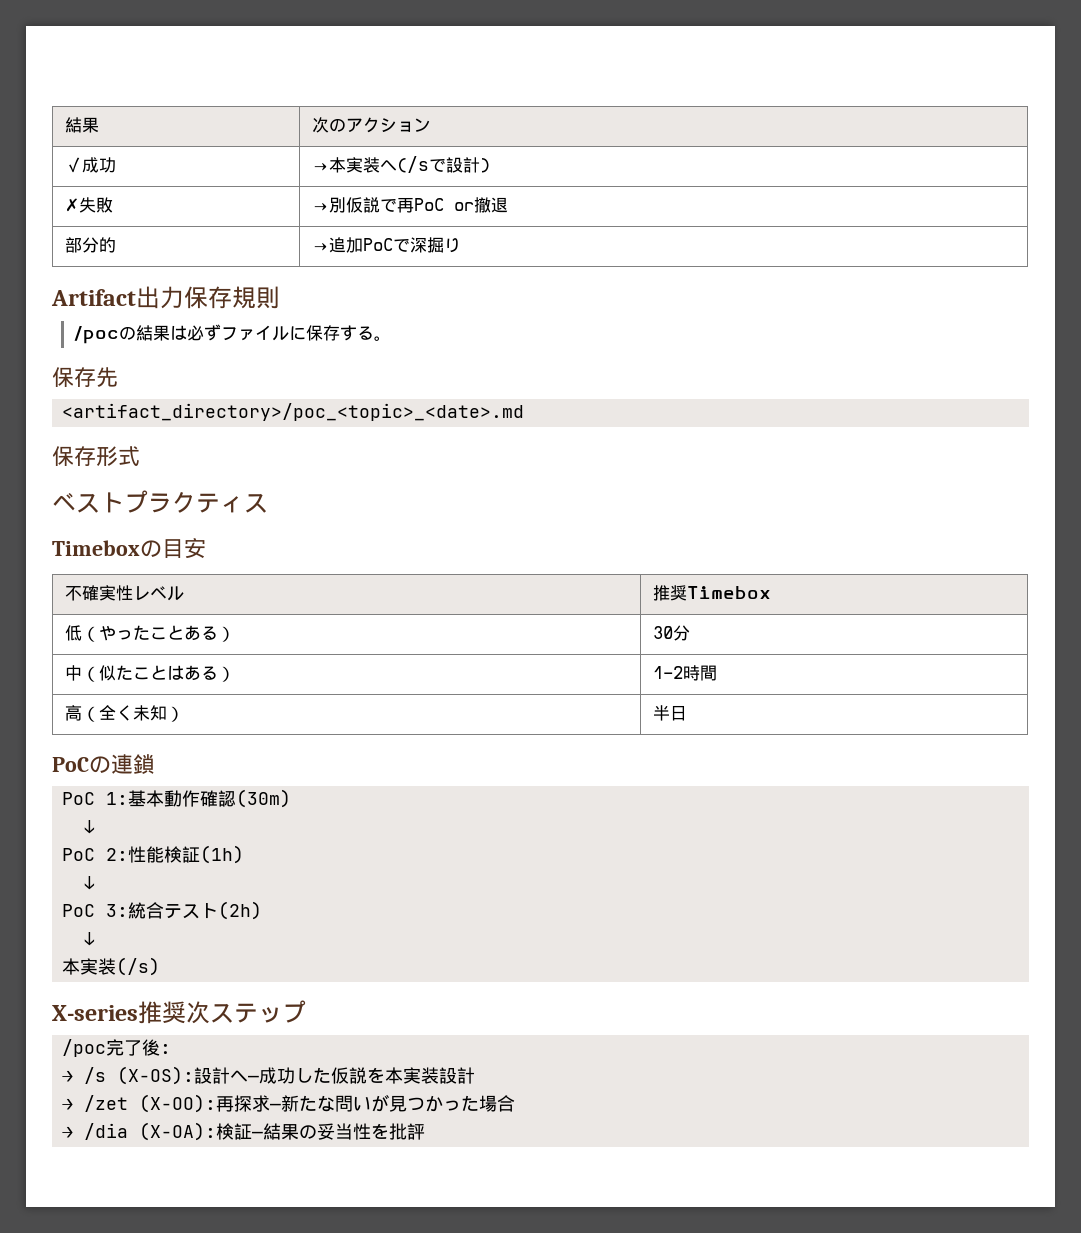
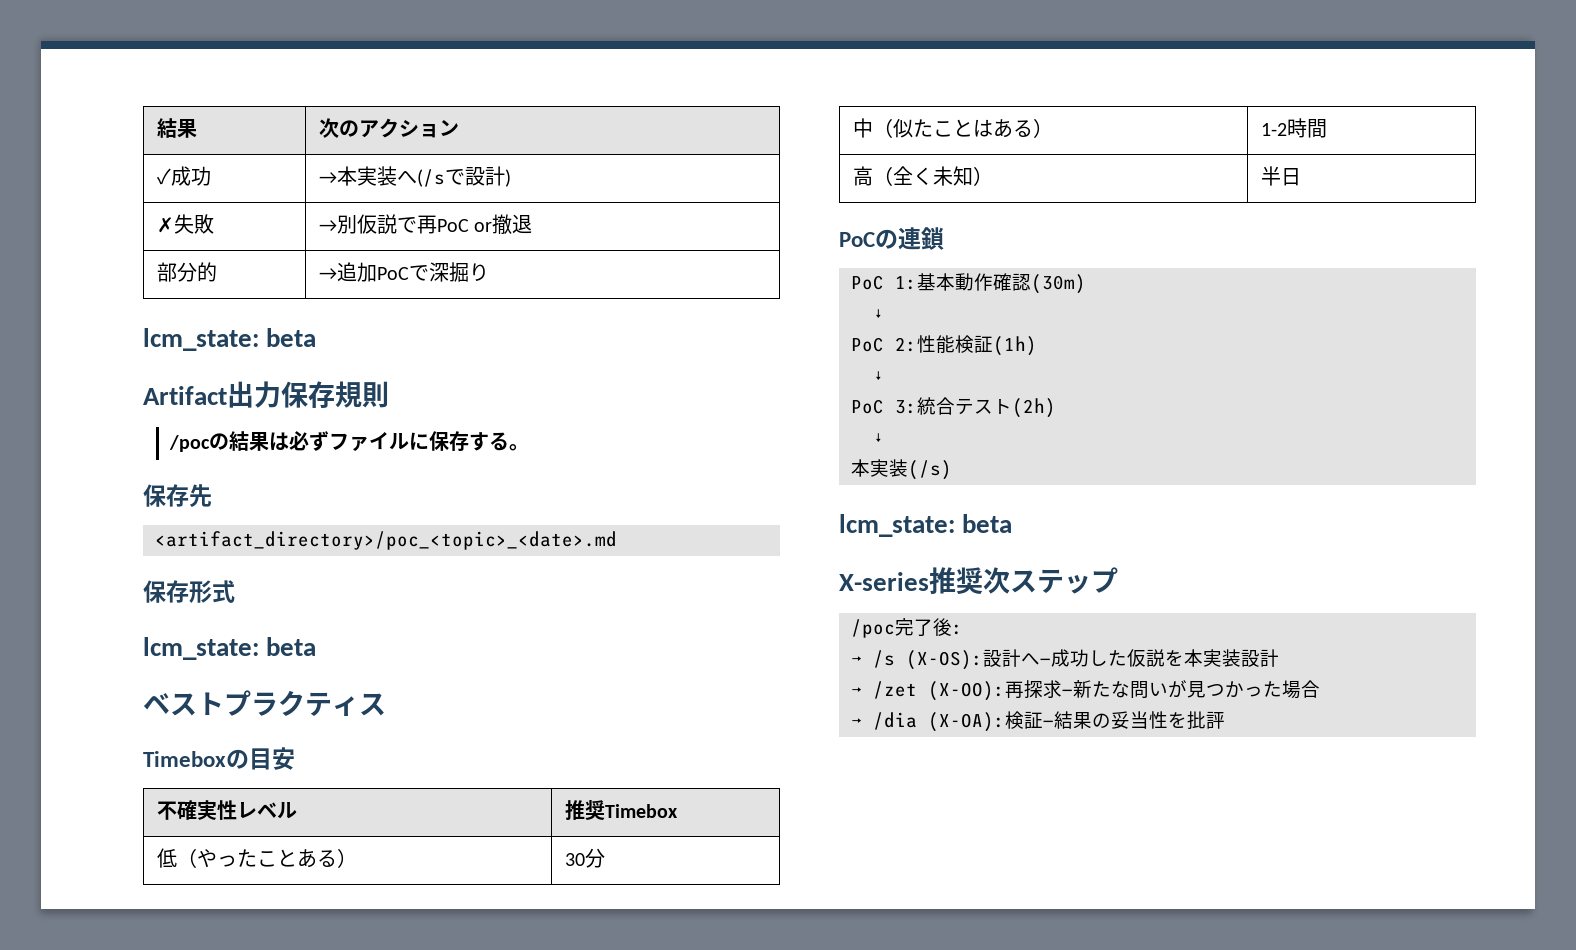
  部分的 | →追加PoCで深掘り
+ lcm_state: beta
  保存形式
+ lcm_state: beta
  本実装(/s)
+ lcm_state: beta

